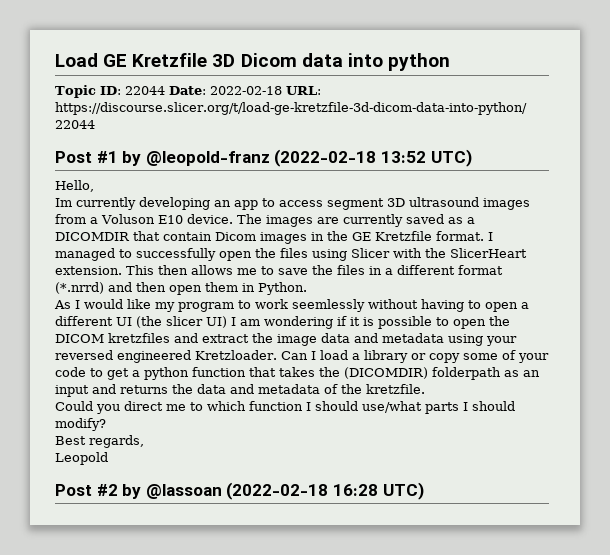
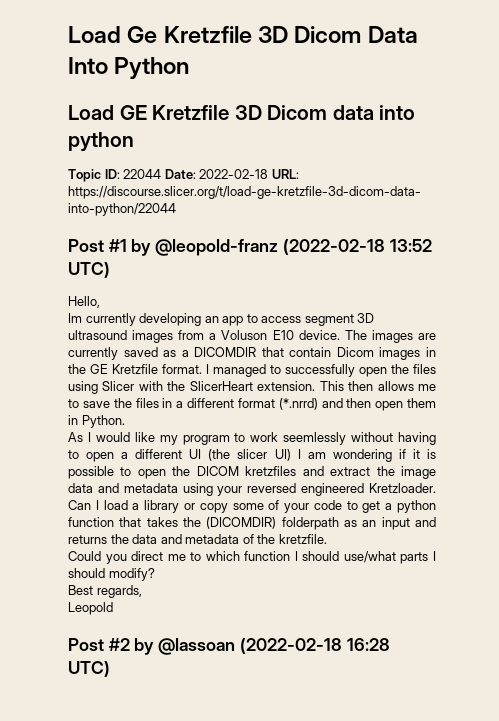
+ Load Ge Kretzfile 3D Dicom Data Into Python

